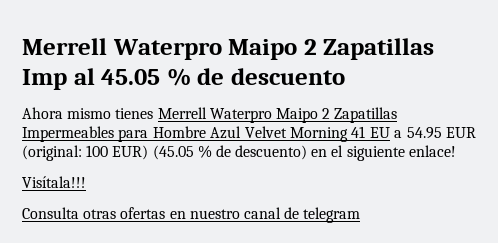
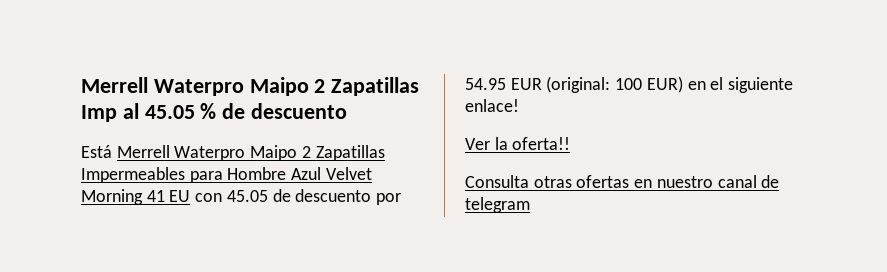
- Ahora mismo tienes Merrell Waterpro Maipo 2 Zapatillas Impermeables para Hombre Azul Velvet Morning 41 EU a 54.95 EUR (original: 100 EUR) (45.05 % de descuento) en el siguiente enlace!
+ Está Merrell Waterpro Maipo 2 Zapatillas Impermeables para Hombre Azul Velvet Morning 41 EU con 45.05 de descuento por 54.95 EUR (original: 100 EUR) en el siguiente enlace!
- Visítala!!!
+ Ver la oferta!!

